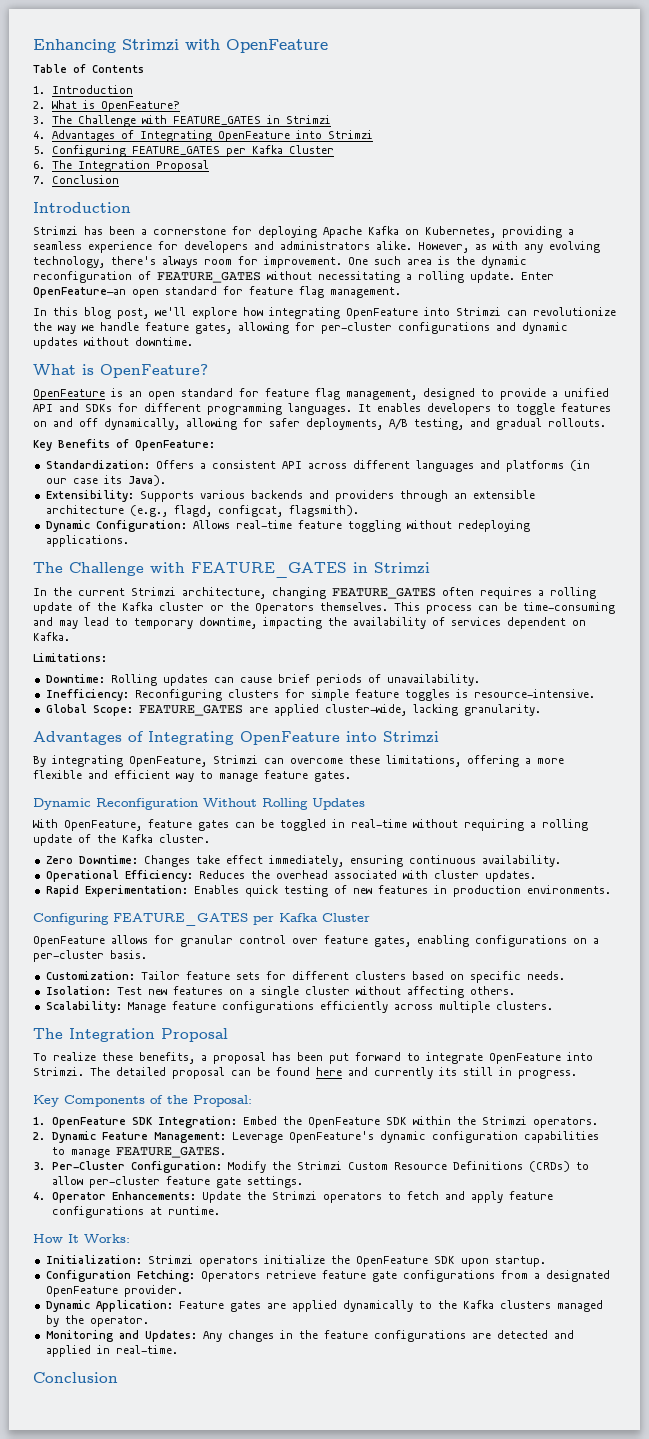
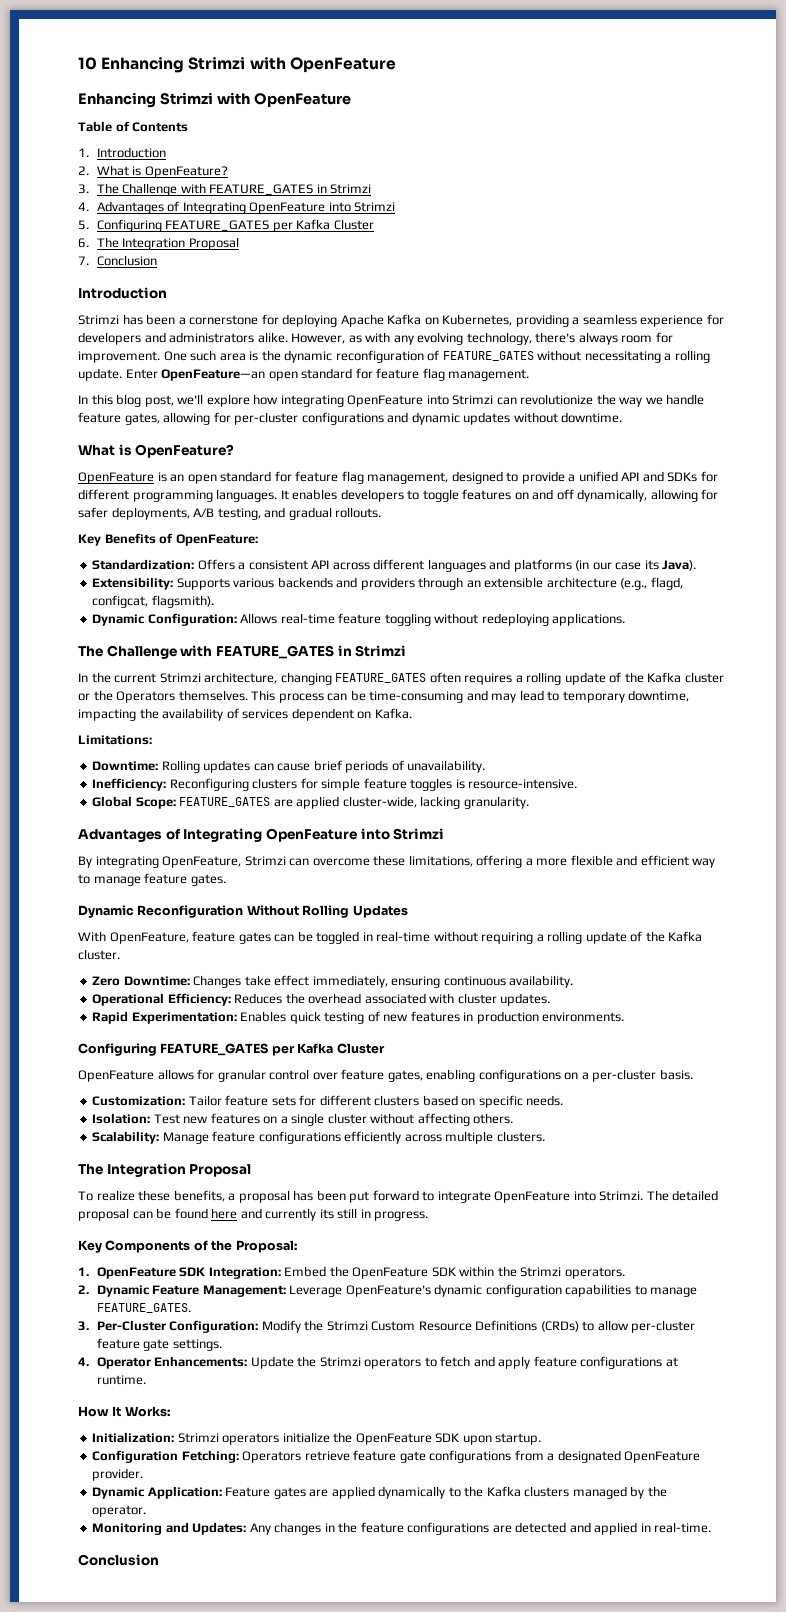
+ 10 Enhancing Strimzi with OpenFeature

